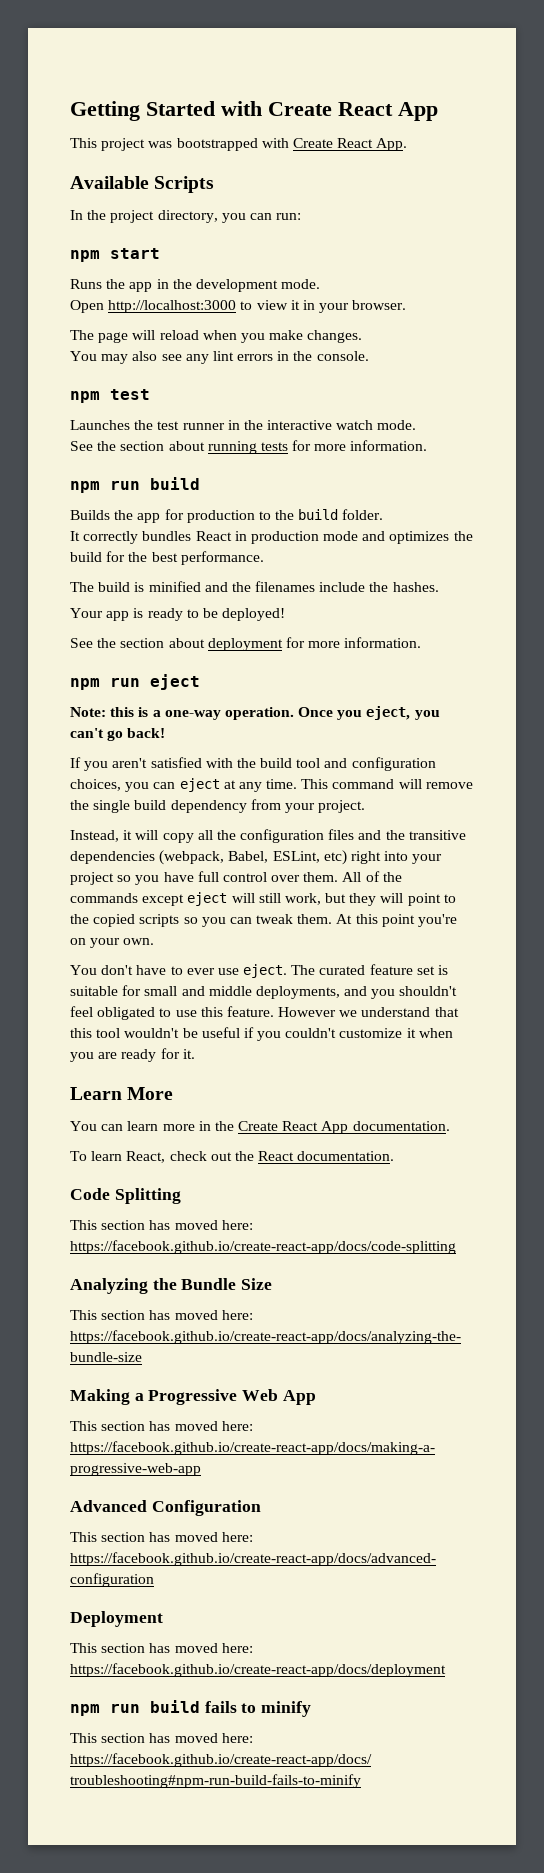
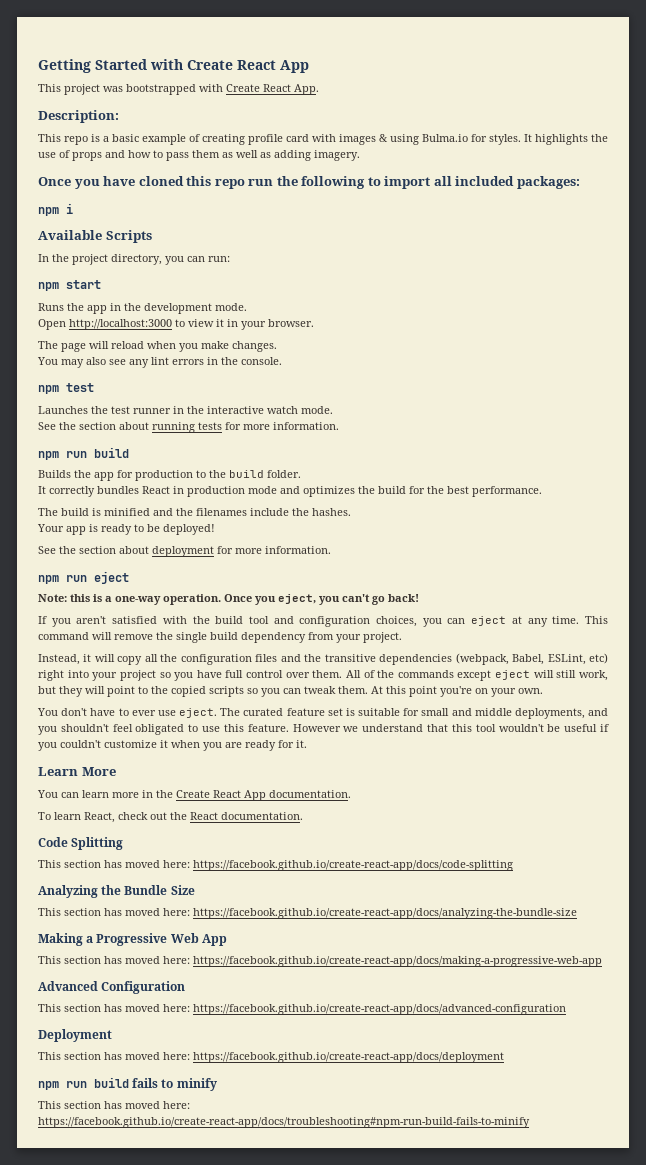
+ Description:
+ This repo is a basic example of creating profile card with images & using Bulma.io for styles. It highlights the use of props and how to pass them as well as adding imagery.
+ Once you have cloned this repo run the following to import all included packages:
+ npm i

